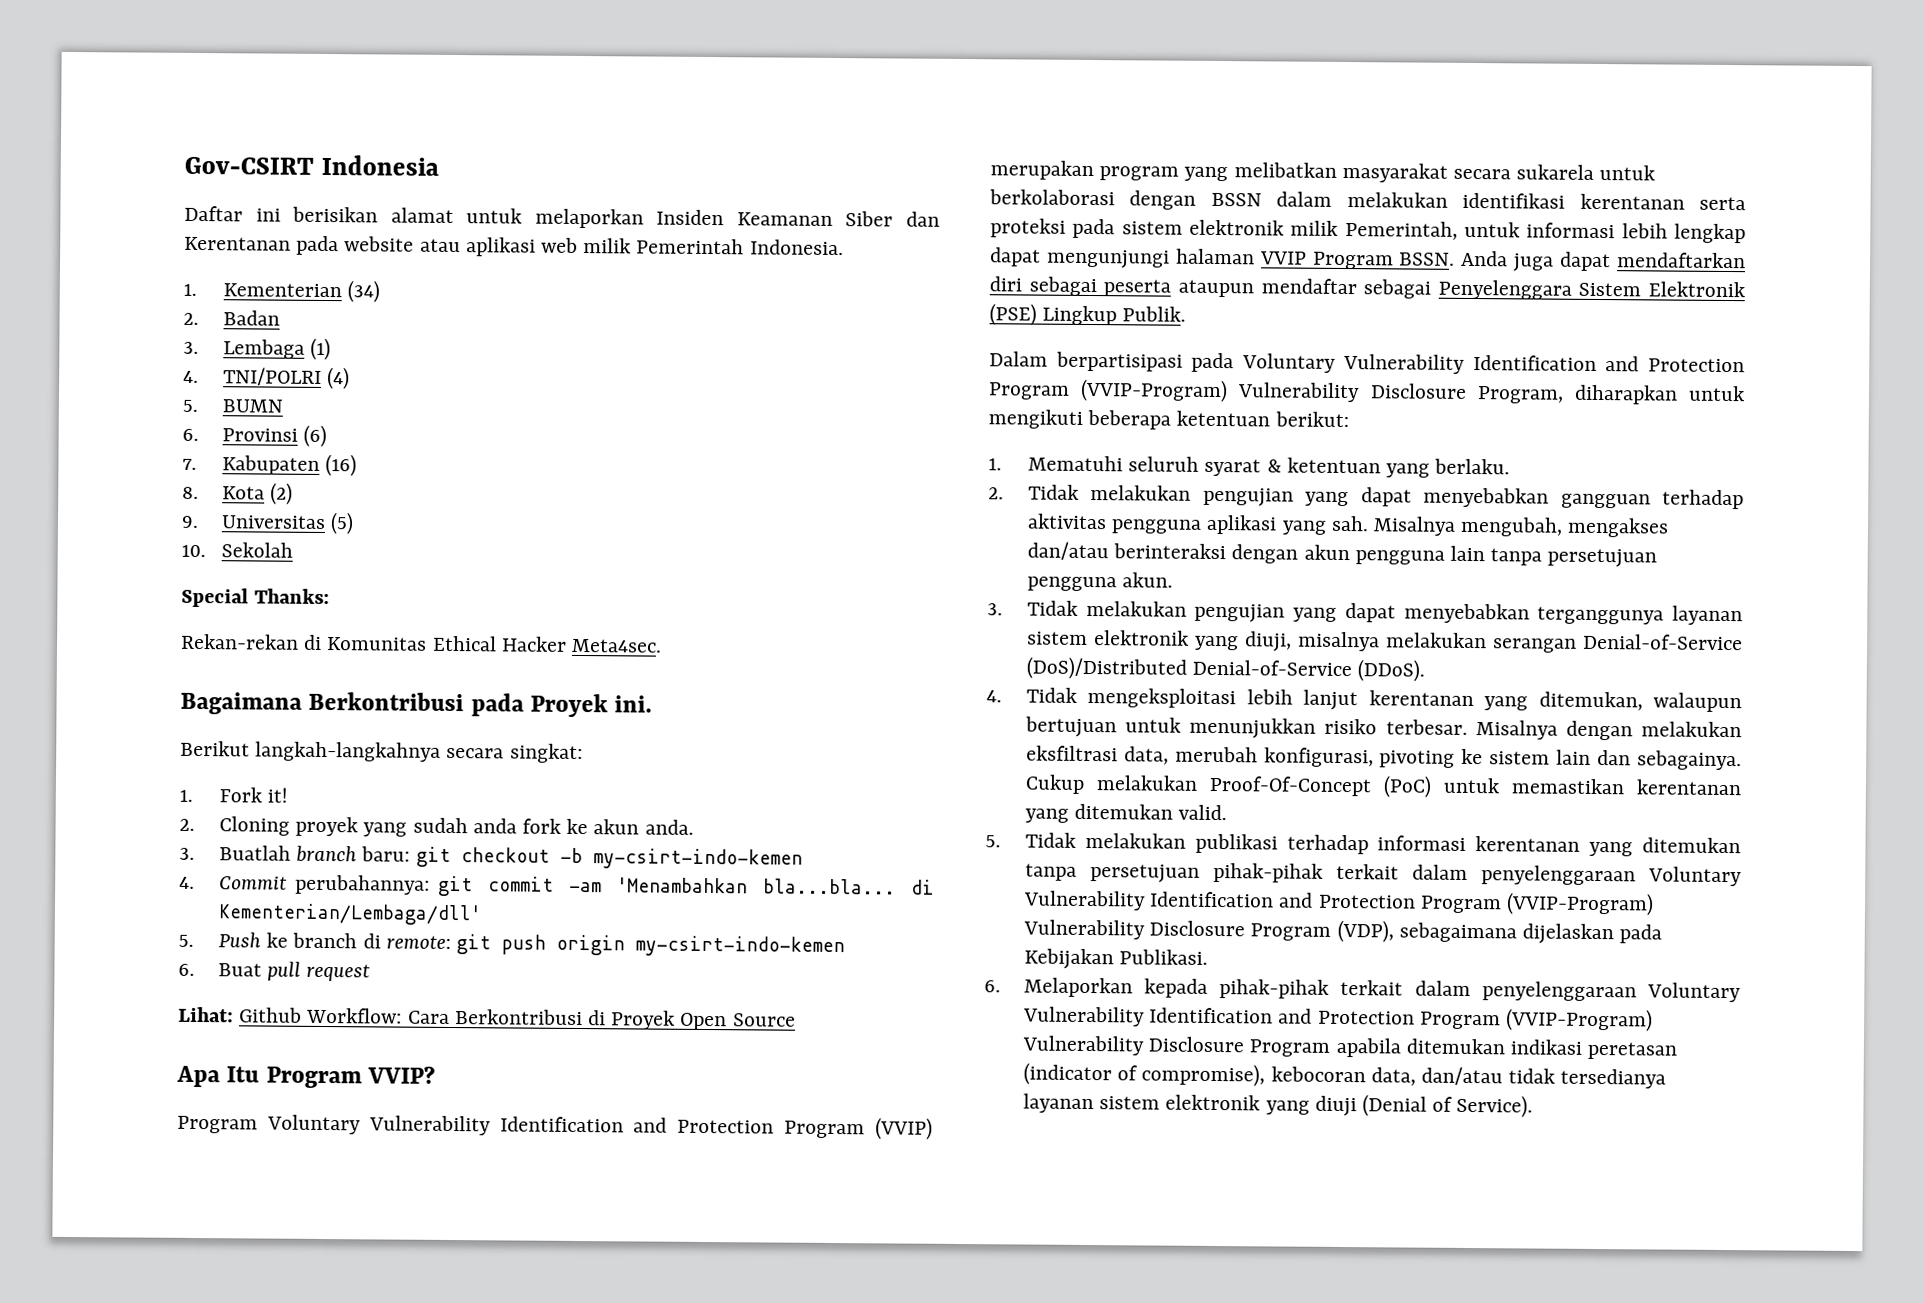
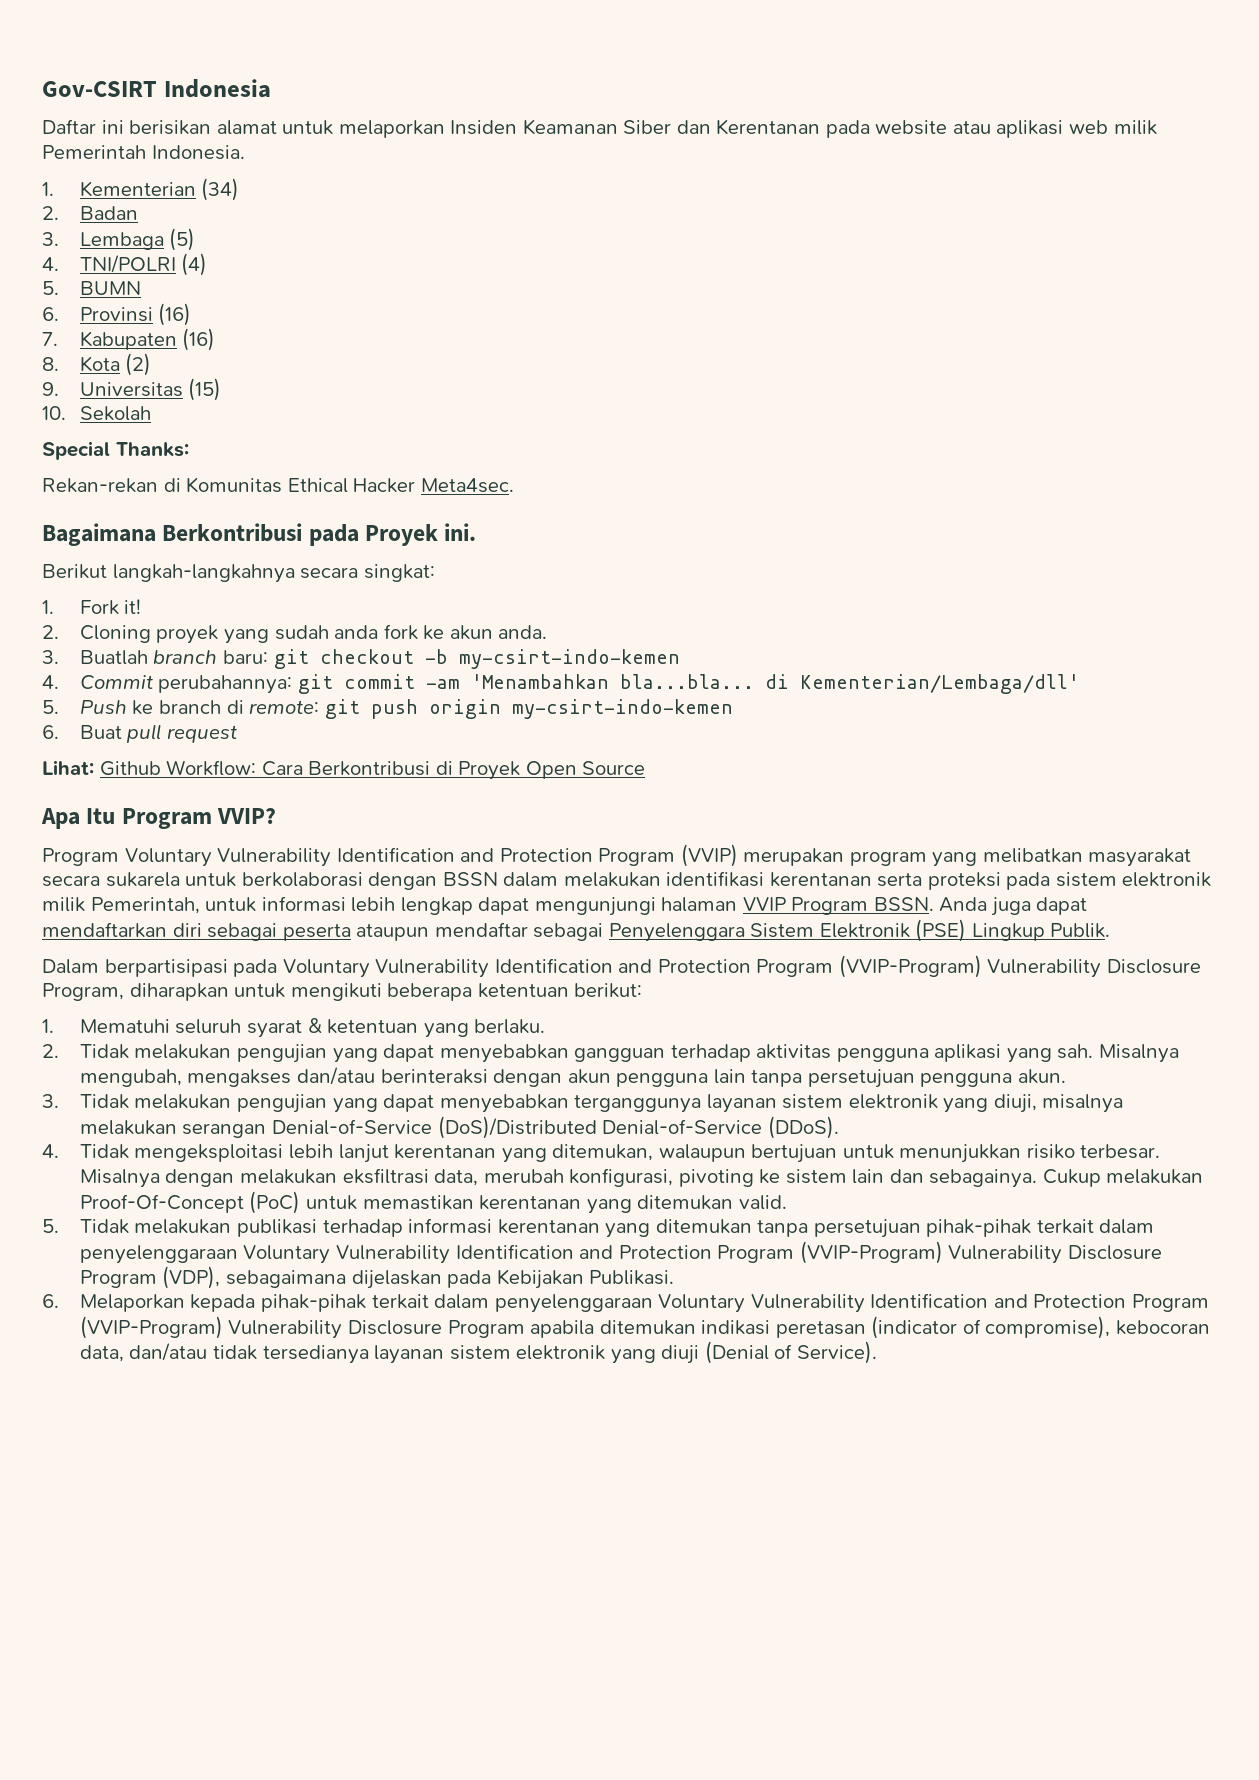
- 3. Lembaga (1)
+ 3. Lembaga (5)
- 6. Provinsi (6)
+ 6. Provinsi (16)
- 9. Universitas (5)
+ 9. Universitas (15)

